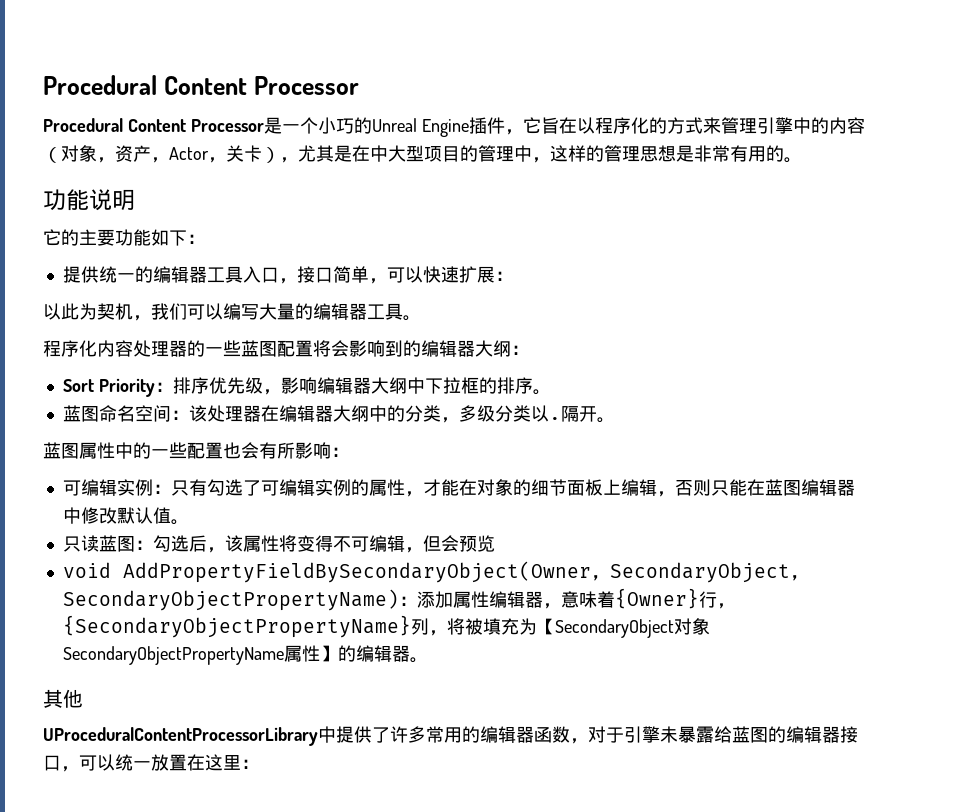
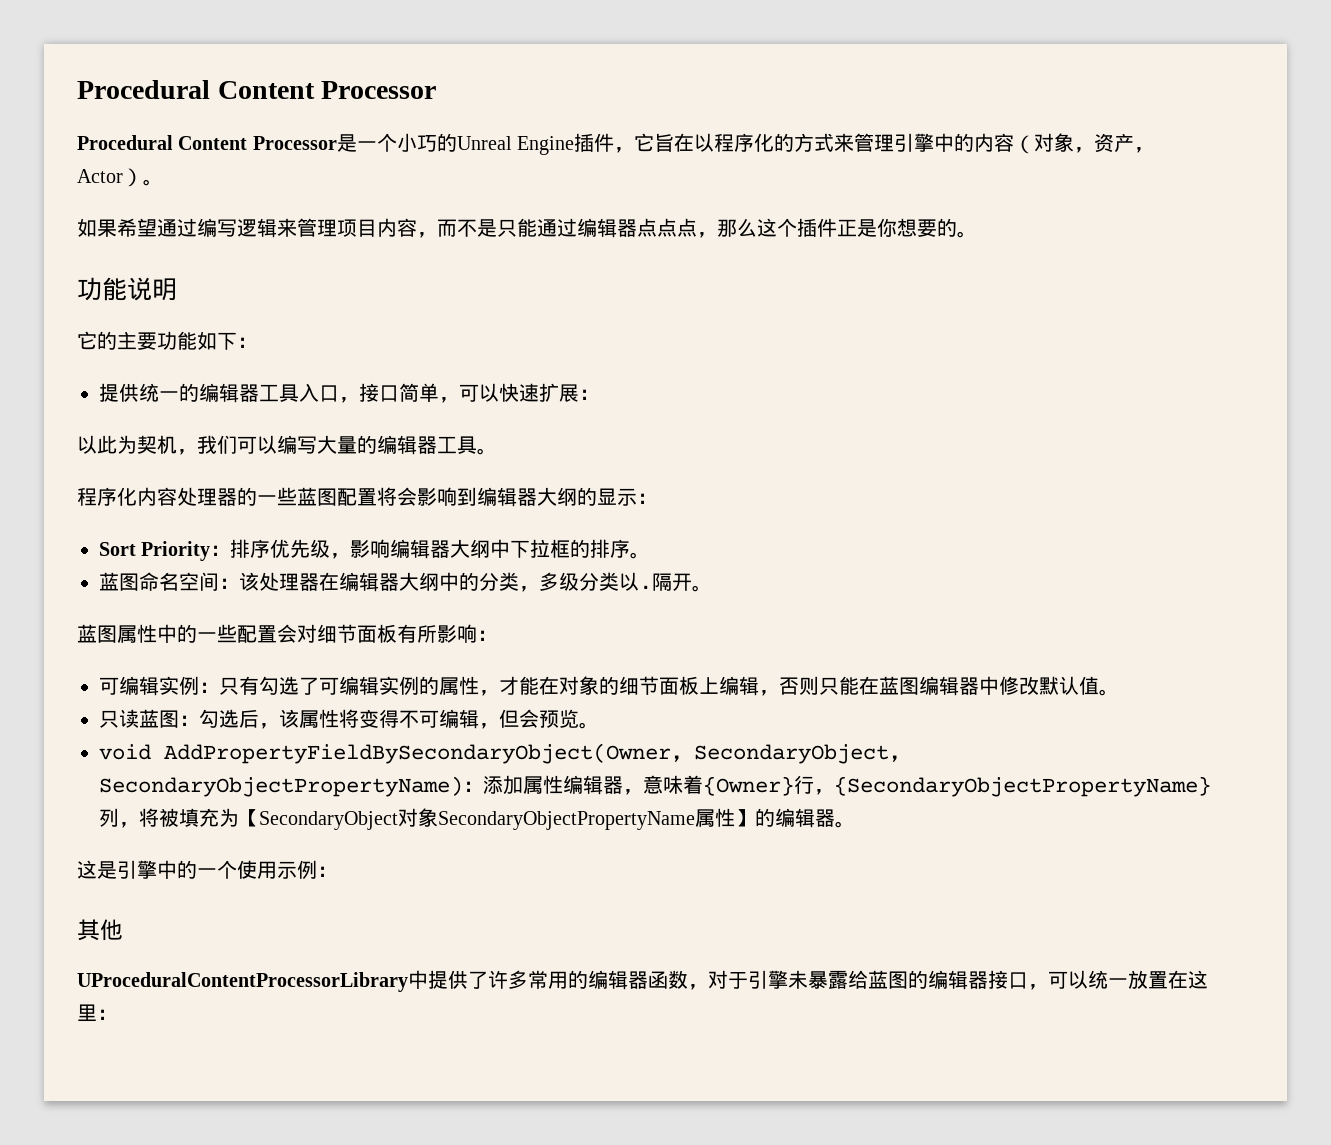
- Procedural Content Processor是一个小巧的Unreal Engine插件，它旨在以程序化的方式来管理引擎中的内容（对象，资产，Actor，关卡），尤其是在中大型项目的管理中，这样的管理思想是非常有用的。
+ Procedural Content Processor是一个小巧的Unreal Engine插件，它旨在以程序化的方式来管理引擎中的内容（对象，资产，Actor）。
+ 如果希望通过编写逻辑来管理项目内容，而不是只能通过编辑器点点点，那么这个插件正是你想要的。
- 程序化内容处理器的一些蓝图配置将会影响到的编辑器大纲：
+ 程序化内容处理器的一些蓝图配置将会影响到编辑器大纲的显示：
- 蓝图属性中的一些配置也会有所影响：
+ 蓝图属性中的一些配置会对细节面板有所影响：
- 只读蓝图：勾选后，该属性将变得不可编辑，但会预览
+ 只读蓝图：勾选后，该属性将变得不可编辑，但会预览。
+ 这是引擎中的一个使用示例：

